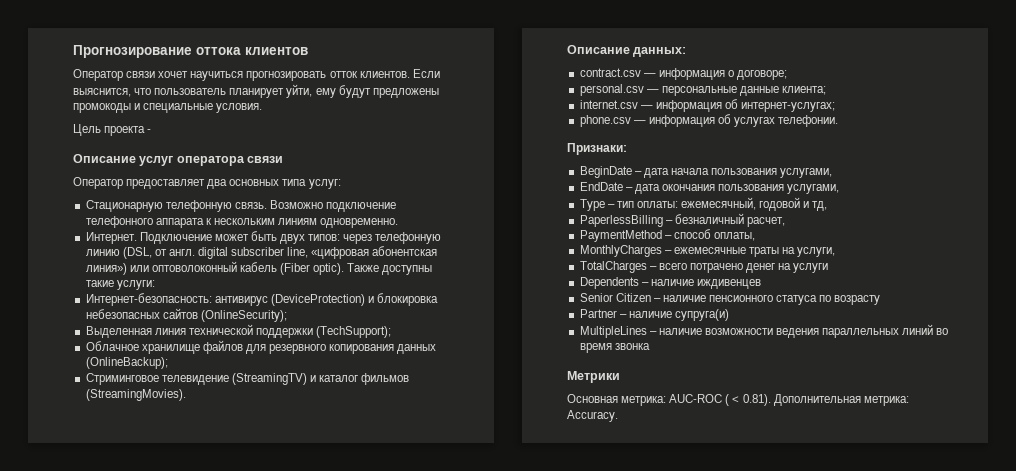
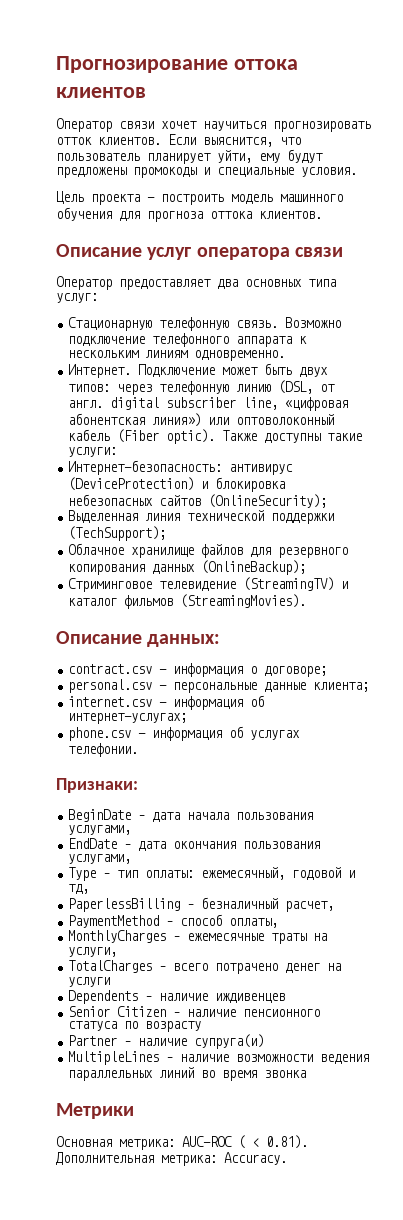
- Цель проекта -
+ Цель проекта - построить модель машинного обучения для прогноза оттока клиентов.

